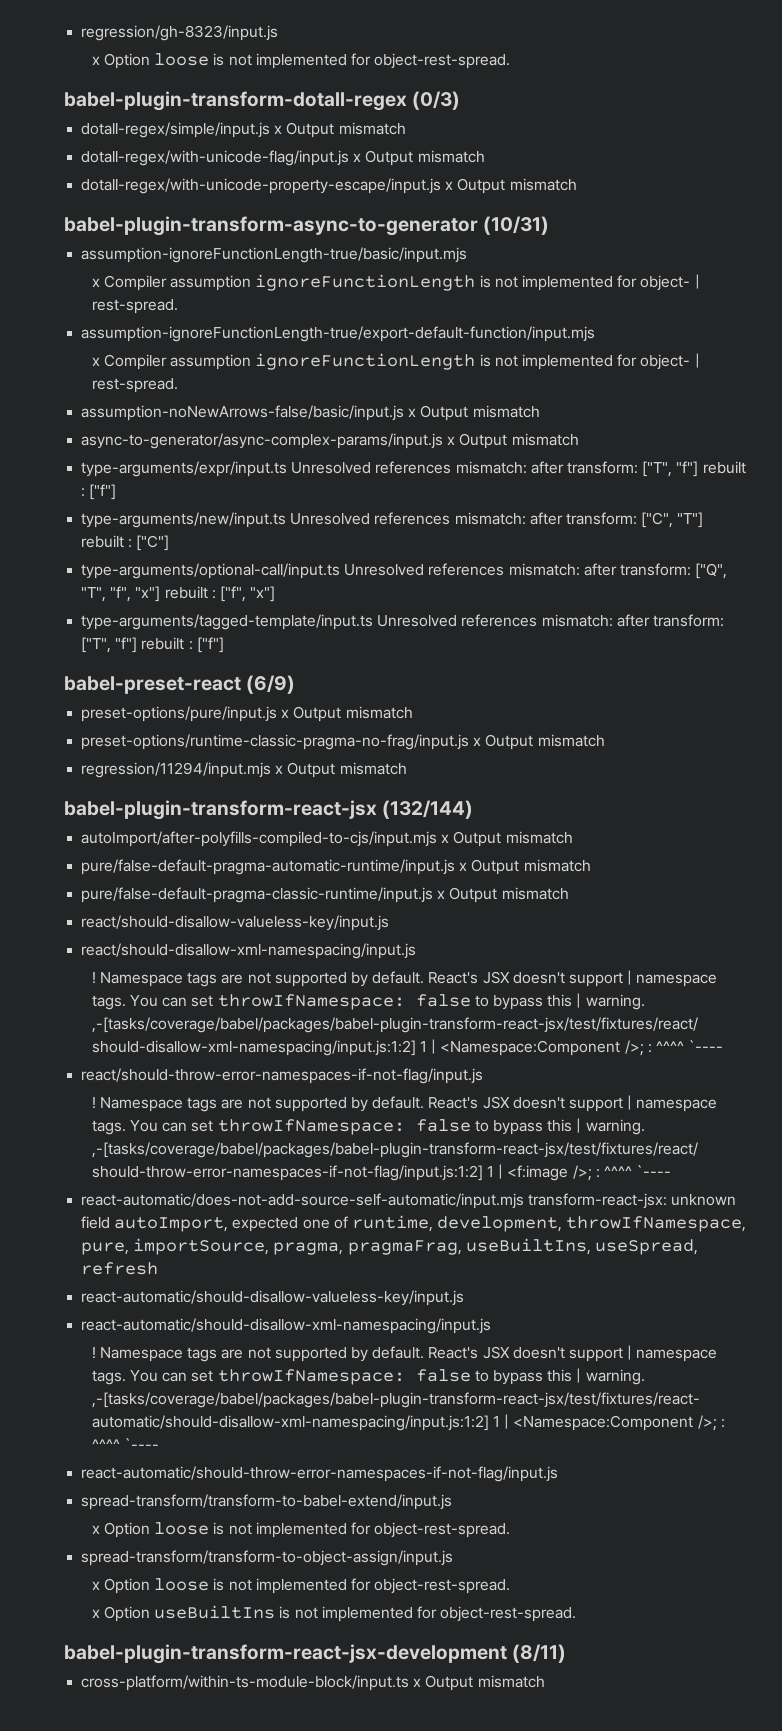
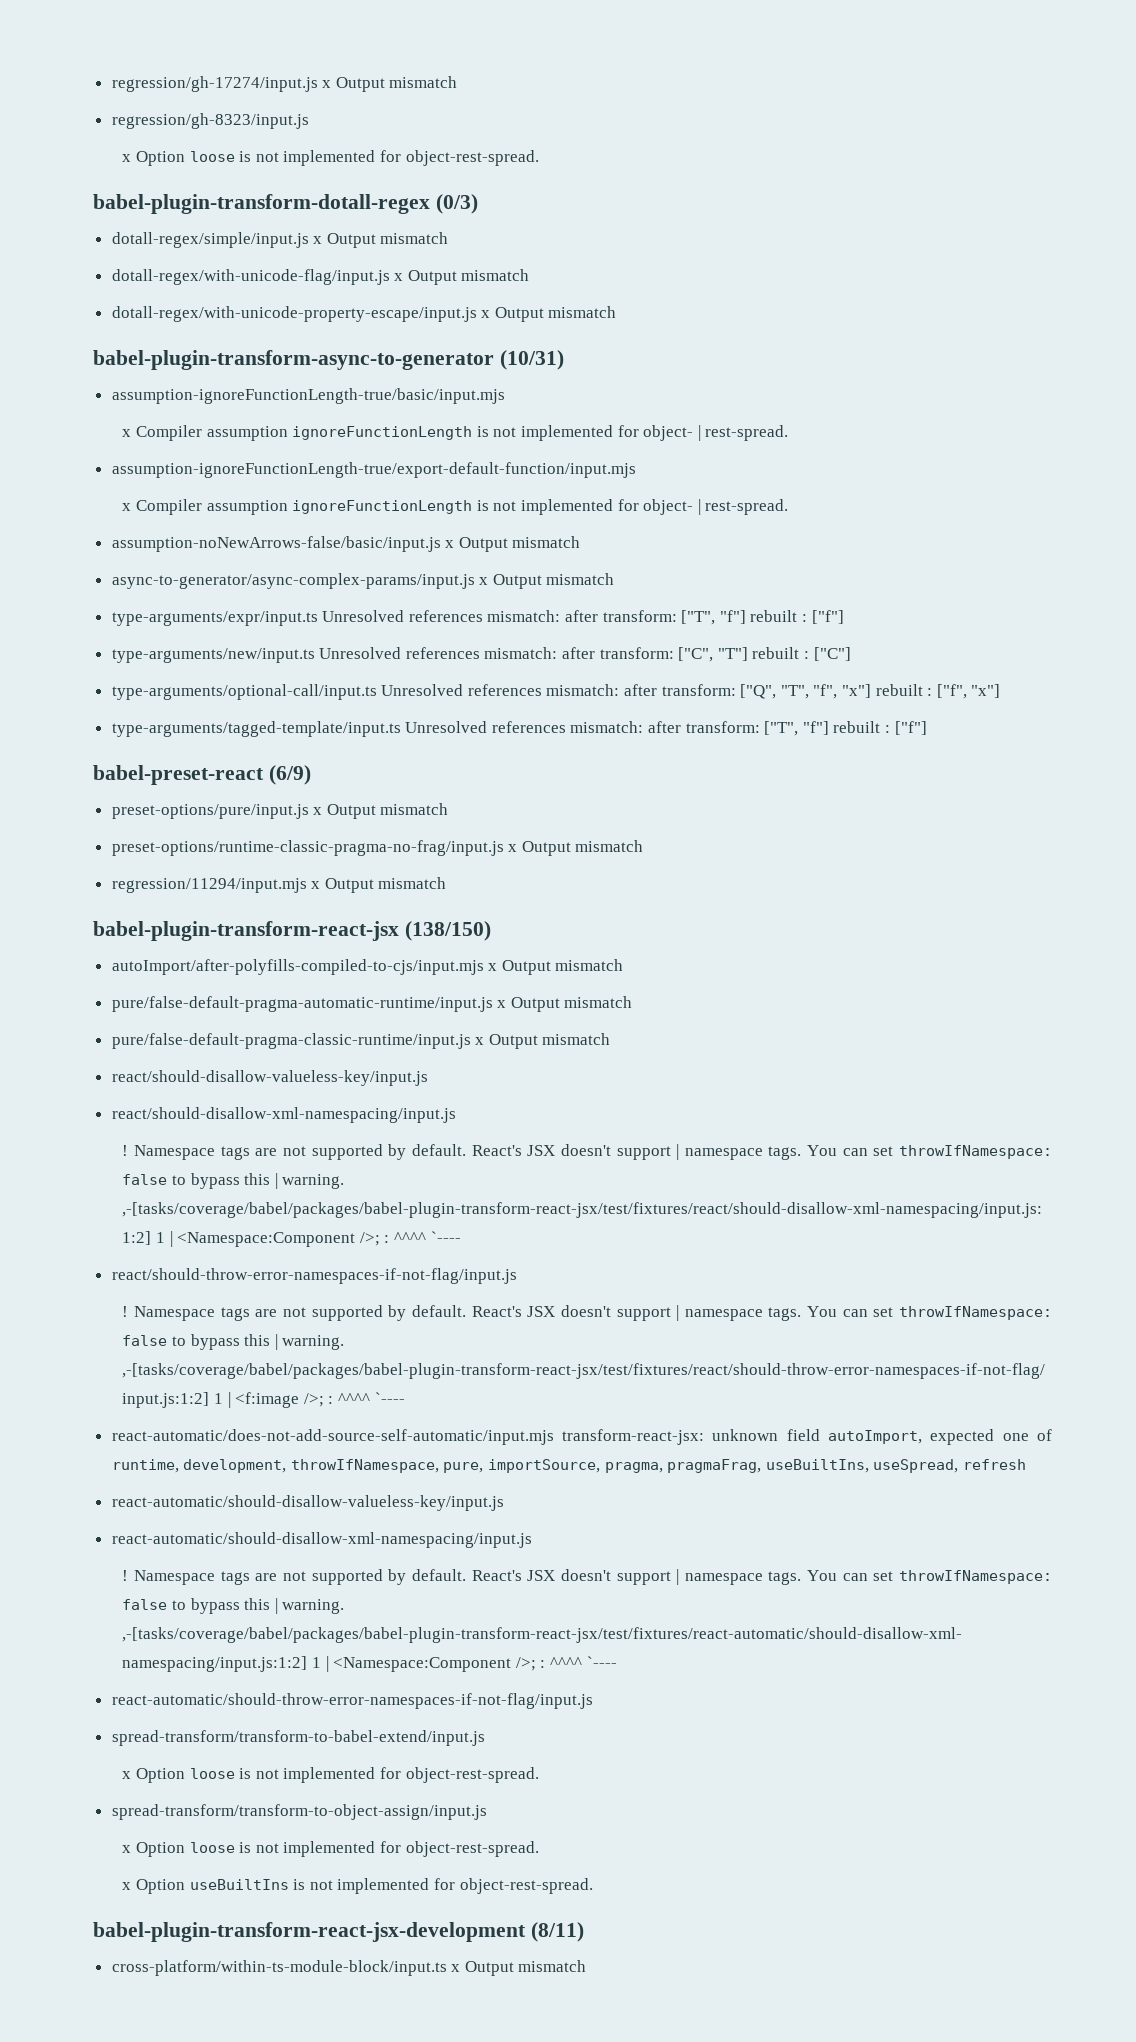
+ regression/gh-17274/input.js x Output mismatch
- babel-plugin-transform-react-jsx (132/144)
+ babel-plugin-transform-react-jsx (138/150)

